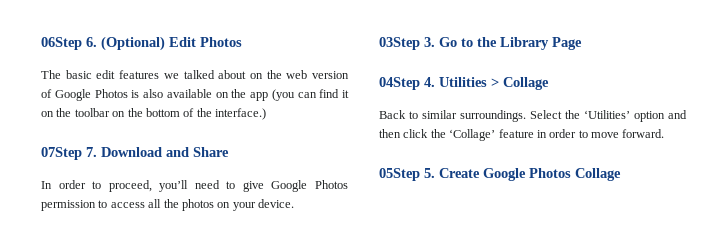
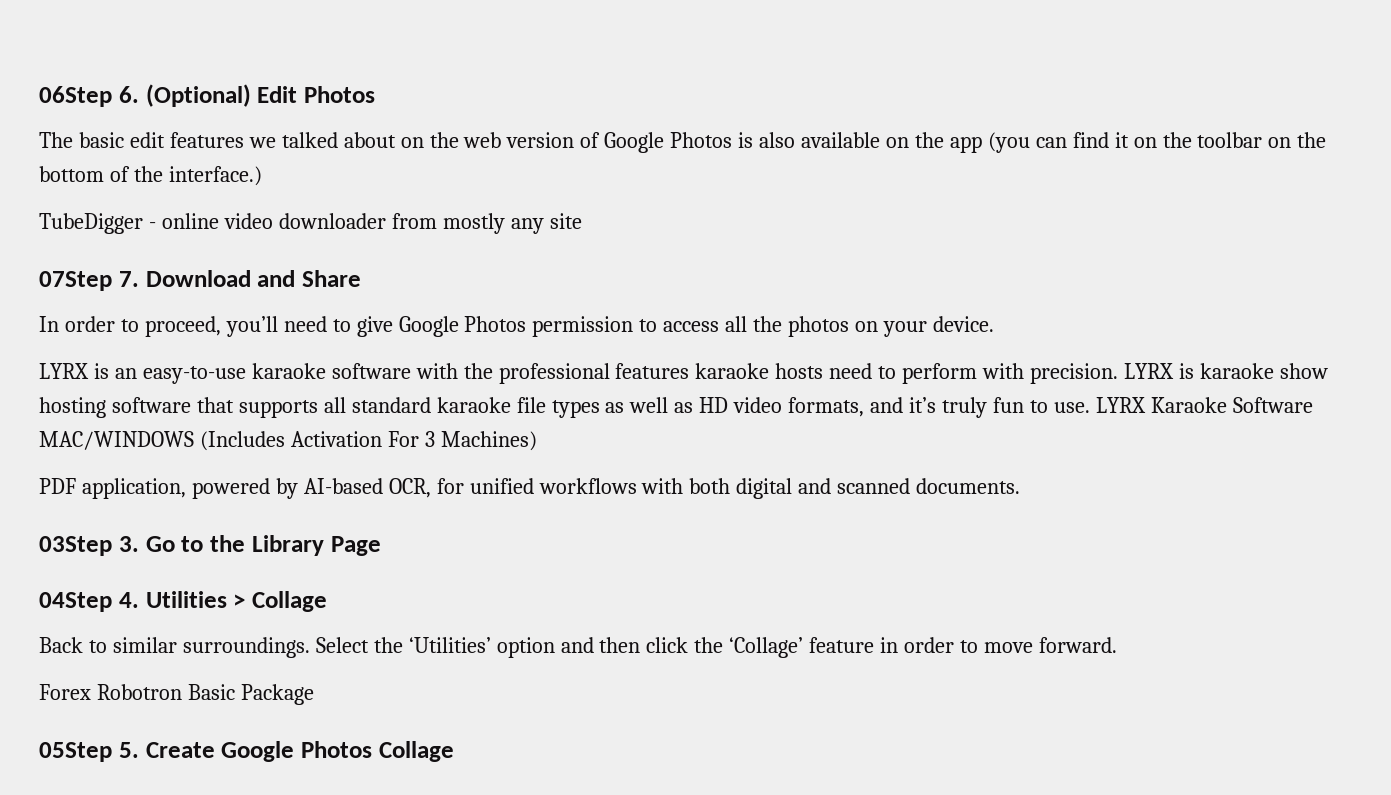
+ TubeDigger - online video downloader from mostly any site
+ LYRX is an easy-to-use karaoke software with the professional features karaoke hosts need to perform with precision. LYRX is karaoke show hosting software that supports all standard karaoke file types as well as HD video formats, and it’s truly fun to use. LYRX Karaoke Software MAC/WINDOWS (Includes Activation For 3 Machines)
+ PDF application, powered by AI-based OCR, for unified workflows with both digital and scanned documents.
+ Forex Robotron Basic Package

